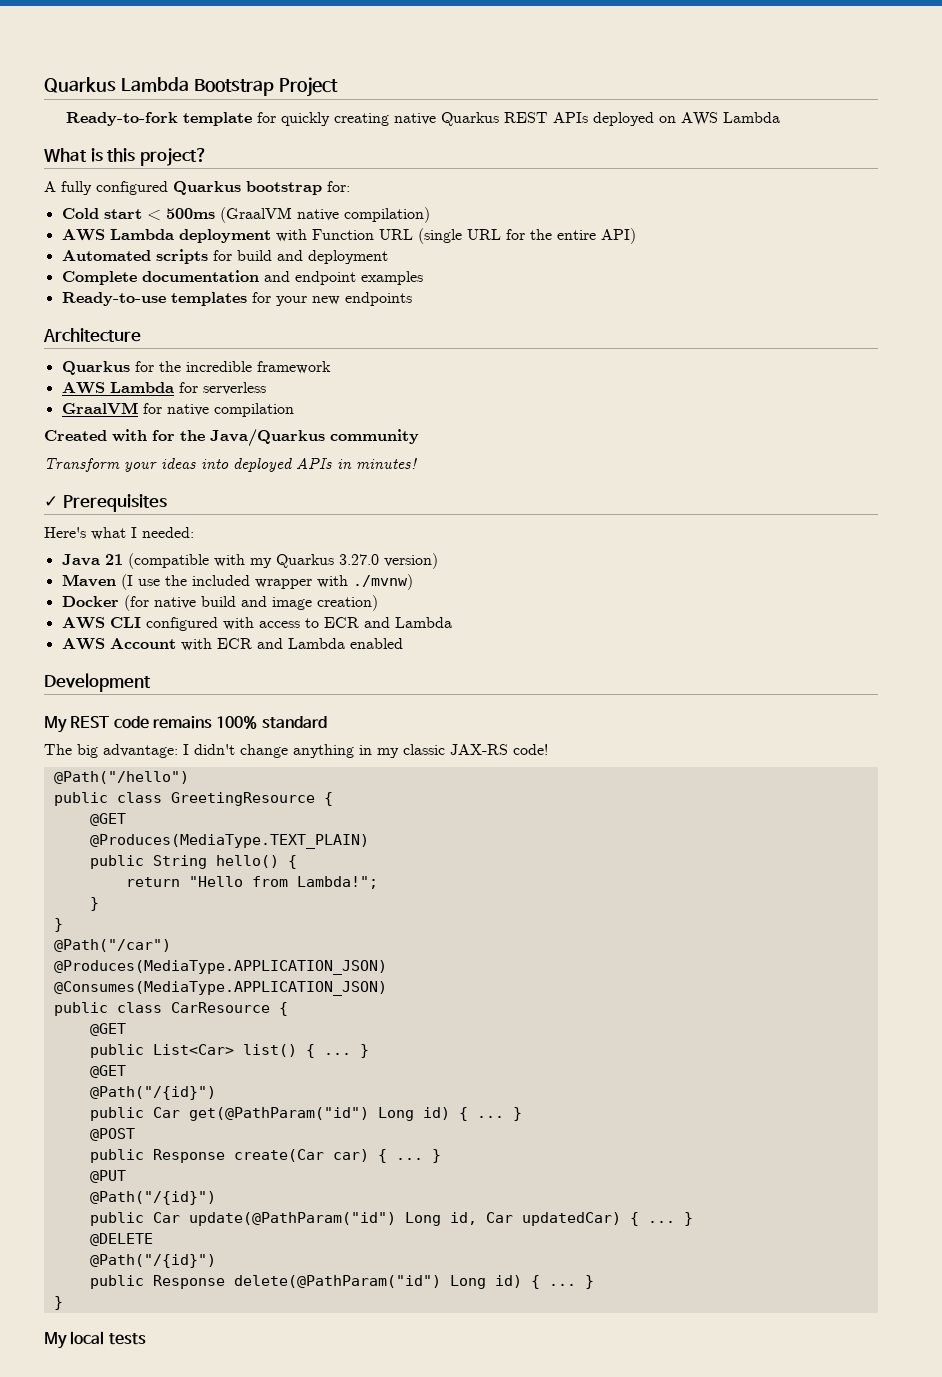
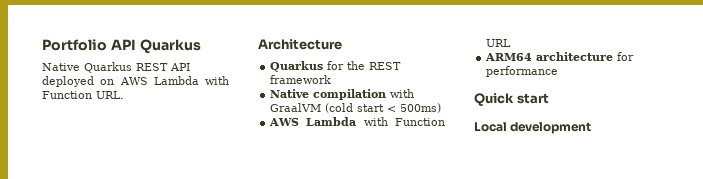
- Quarkus Lambda Bootstrap Project
- Ready-to-fork template for quickly creating native Quarkus REST APIs deployed on AWS Lambda
- What is this project?
- A fully configured Quarkus bootstrap for:
- Cold start < 500ms (GraalVM native compilation)
- AWS Lambda deployment with Function URL (single URL for the entire API)
- Automated scripts for build and deployment
- Complete documentation and endpoint examples
- Ready-to-use templates for your new endpoints
+ Portfolio API Quarkus
+ Native Quarkus REST API deployed on AWS Lambda with Function URL.
- Quarkus for the incredible framework
+ Quarkus for the REST framework
- AWS Lambda for serverless
- GraalVM for native compilation
- Created with for the Java/Quarkus community
- Transform your ideas into deployed APIs in minutes!
- ✓ Prerequisites
- Here's what I needed:
- Java 21 (compatible with my Quarkus 3.27.0 version)
- Maven (I use the included wrapper with ./mvnw)
- Docker (for native build and image creation)
- AWS CLI configured with access to ECR and Lambda
- AWS Account with ECR and Lambda enabled
- Development
- My REST code remains 100% standard
- The big advantage: I didn't change anything in my classic JAX-RS code!
- @Path("/hello")
- public class GreetingResource {
- @GET
- @Produces(MediaType.TEXT_PLAIN)
- public String hello() {
- return "Hello from Lambda!";
- }
- }
- @Path("/car")
- @Produces(MediaType.APPLICATION_JSON)
- @Consumes(MediaType.APPLICATION_JSON)
- public class CarResource {
- @GET
- public List<Car> list() { ... }
- @GET
- @Path("/{id}")
- public Car get(@PathParam("id") Long id) { ... }
- @POST
- public Response create(Car car) { ... }
- @PUT
- @Path("/{id}")
- public Car update(@PathParam("id") Long id, Car updatedCar) { ... }
- @DELETE
- @Path("/{id}")
- public Response delete(@PathParam("id") Long id) { ... }
- }
- My local tests
+ Native compilation with GraalVM (cold start < 500ms)
+ AWS Lambda with Function URL
+ ARM64 architecture for performance
+ Quick start
+ Local development

